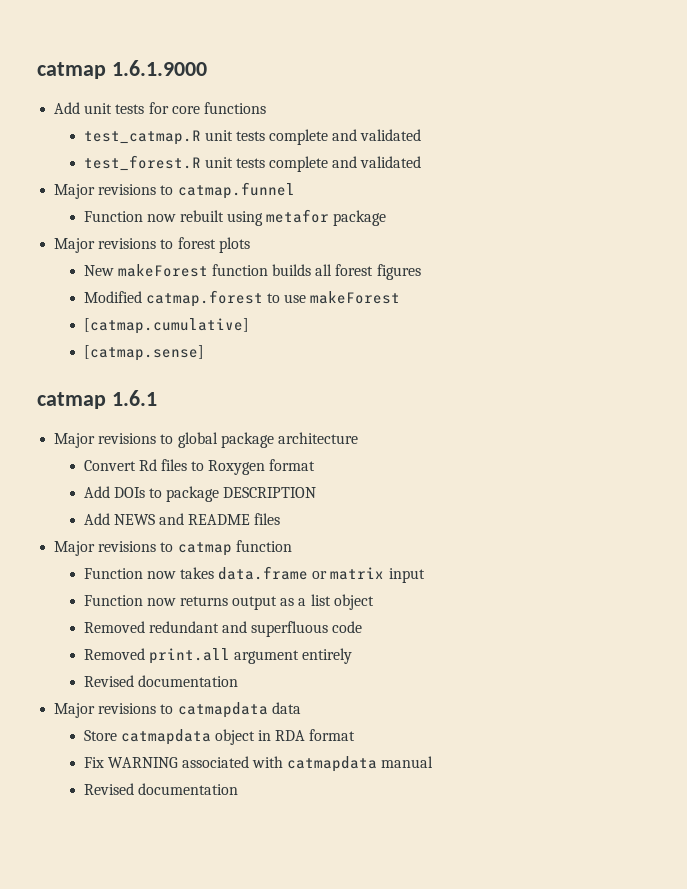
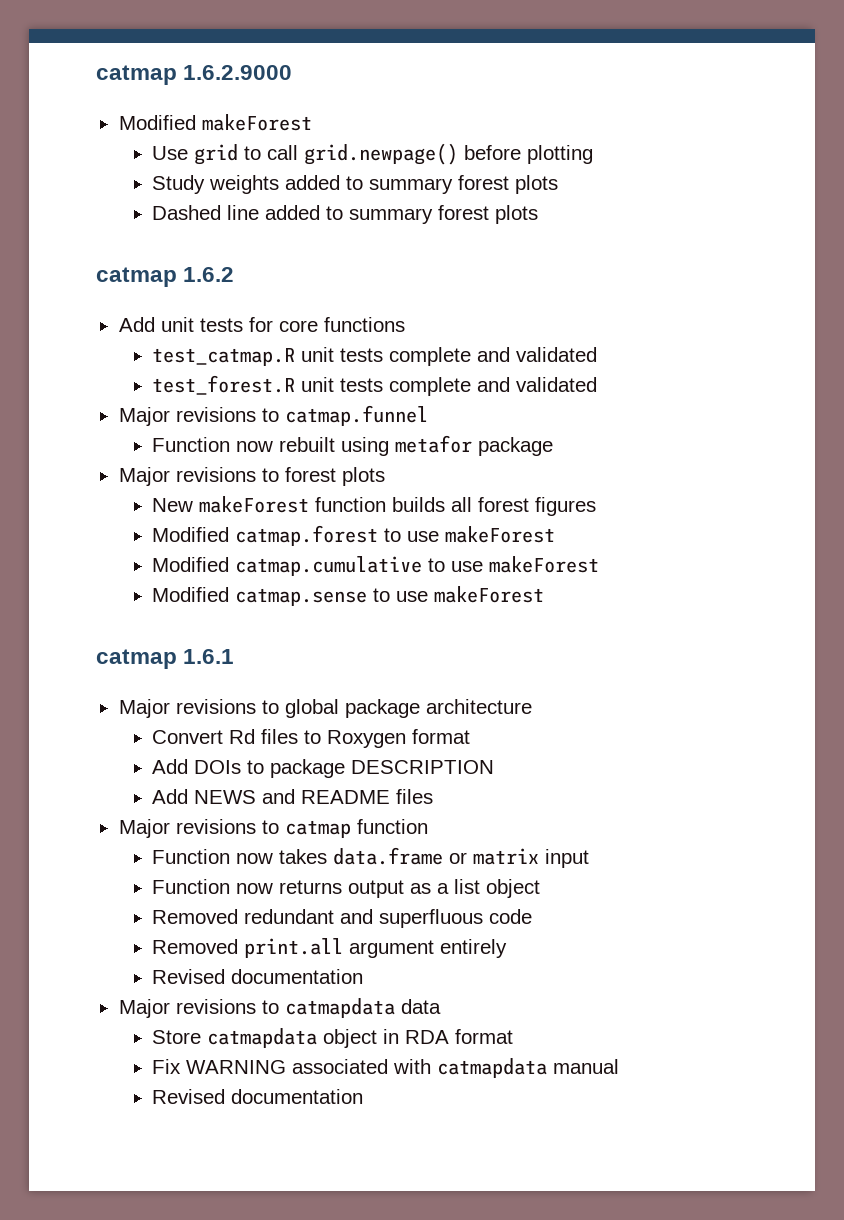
- catmap 1.6.1.9000
+ catmap 1.6.2.9000
+ Modified makeForest
+ Use grid to call grid.newpage() before plotting
+ Study weights added to summary forest plots
+ Dashed line added to summary forest plots
+ catmap 1.6.2
- [catmap.cumulative]
- [catmap.sense]
+ Modified catmap.cumulative to use makeForest
+ Modified catmap.sense to use makeForest

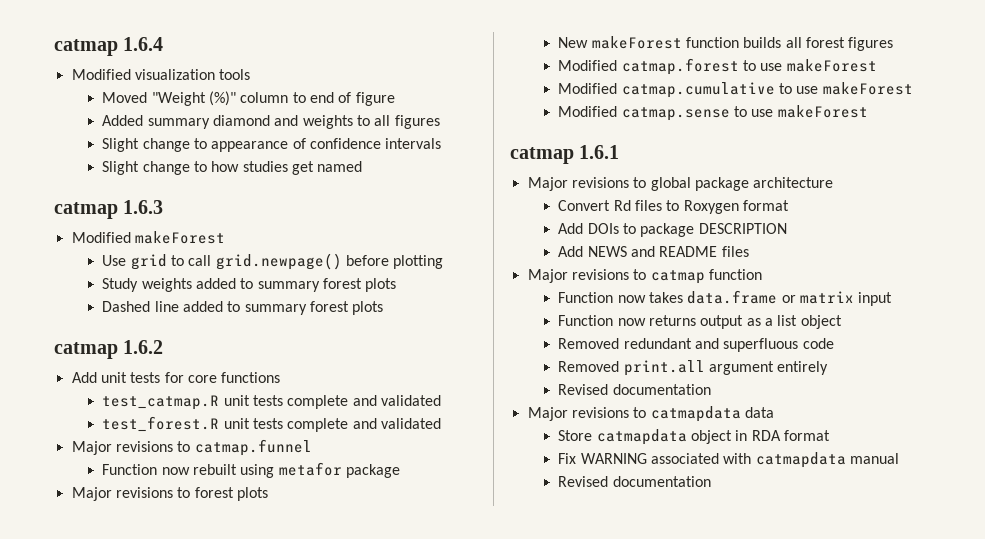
- catmap 1.6.2.9000
+ catmap 1.6.4
+ Modified visualization tools
+ Moved "Weight (%)" column to end of figure
+ Added summary diamond and weights to all figures
+ Slight change to appearance of confidence intervals
+ Slight change to how studies get named
+ catmap 1.6.3

